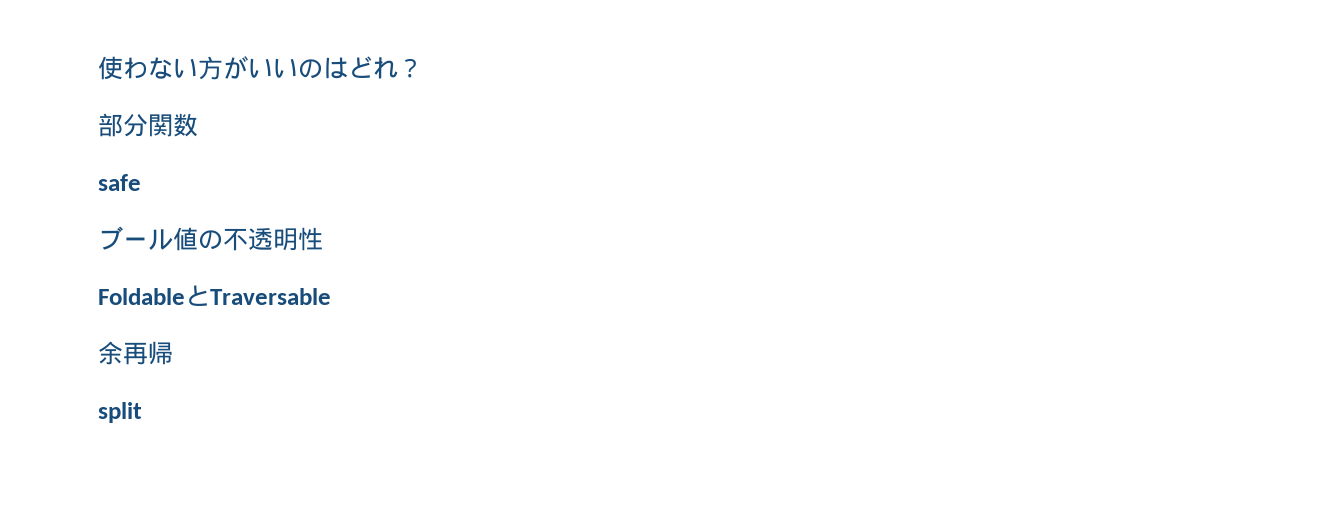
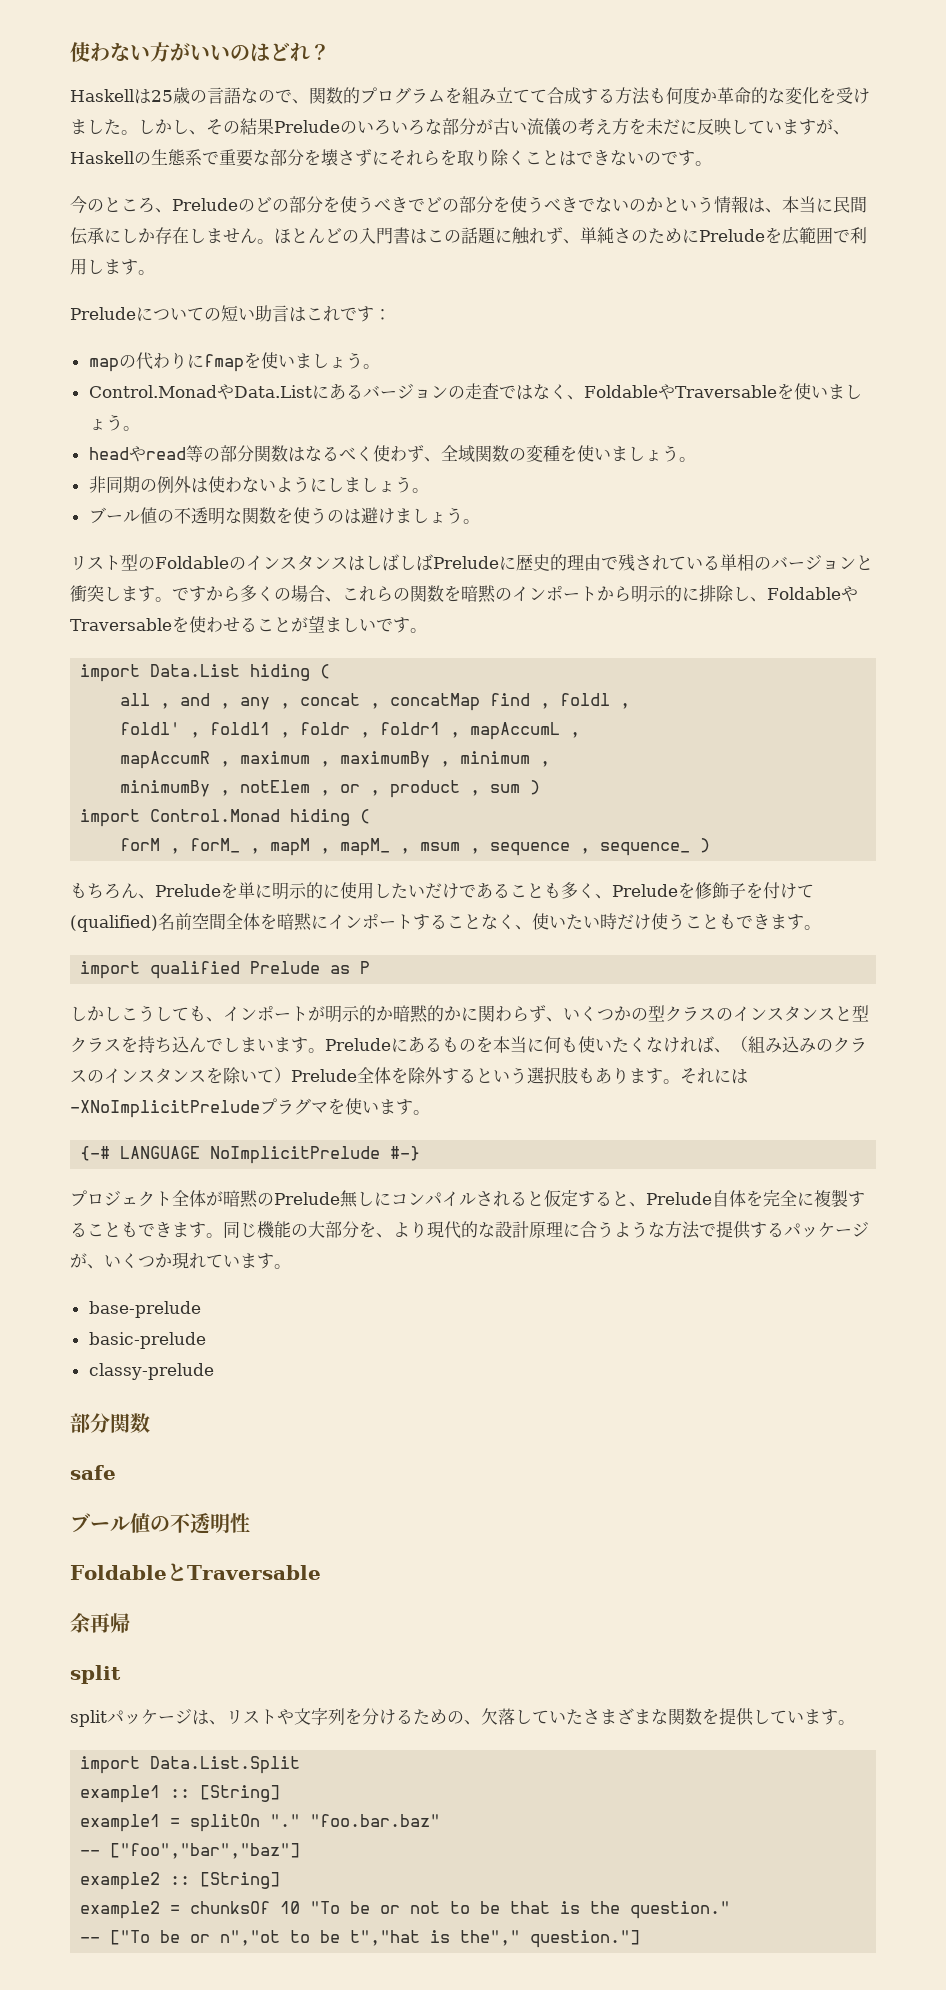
+ Haskellは25歳の言語なので、関数的プログラムを組み立てて合成する方法も何度か革命的な変化を受けました。しかし、その結果Preludeのいろいろな部分が古い流儀の考え方を未だに反映していますが、Haskellの生態系で重要な部分を壊さずにそれらを取り除くことはできないのです。
+ 今のところ、Preludeのどの部分を使うべきでどの部分を使うべきでないのかという情報は、本当に民間伝承にしか存在しません。ほとんどの入門書はこの話題に触れず、単純さのためにPreludeを広範囲で利用します。
+ Preludeについての短い助言はこれです：
+ mapの代わりにfmapを使いましょう。
+ Control.MonadやData.Listにあるバージョンの走査ではなく、FoldableやTraversableを使いましょう。
+ headやread等の部分関数はなるべく使わず、全域関数の変種を使いましょう。
+ 非同期の例外は使わないようにしましょう。
+ ブール値の不透明な関数を使うのは避けましょう。
+ リスト型のFoldableのインスタンスはしばしばPreludeに歴史的理由で残されている単相のバージョンと衝突します。ですから多くの場合、これらの関数を暗黙のインポートから明示的に排除し、FoldableやTraversableを使わせることが望ましいです。
+ import Data.List hiding (
+ all , and , any , concat , concatMap find , foldl ,
+ foldl' , foldl1 , foldr , foldr1 , mapAccumL ,
+ mapAccumR , maximum , maximumBy , minimum ,
+ minimumBy , notElem , or , product , sum )
+ import Control.Monad hiding (
+ forM , forM_ , mapM , mapM_ , msum , sequence , sequence_ )
+ もちろん、Preludeを単に明示的に使用したいだけであることも多く、Preludeを修飾子を付けて(qualified)名前空間全体を暗黙にインポートすることなく、使いたい時だけ使うこともできます。
+ import qualified Prelude as P
+ しかしこうしても、インポートが明示的か暗黙的かに関わらず、いくつかの型クラスのインスタンスと型クラスを持ち込んでしまいます。Preludeにあるものを本当に何も使いたくなければ、（組み込みのクラスのインスタンスを除いて）Prelude全体を除外するという選択肢もあります。それには-XNoImplicitPreludeプラグマを使います。
+ {-# LANGUAGE NoImplicitPrelude #-}
+ プロジェクト全体が暗黙のPrelude無しにコンパイルされると仮定すると、Prelude自体を完全に複製することもできます。同じ機能の大部分を、より現代的な設計原理に合うような方法で提供するパッケージが、いくつか現れています。
+ base-prelude
+ basic-prelude
+ classy-prelude
+ splitパッケージは、リストや文字列を分けるための、欠落していたさまざまな関数を提供しています。
+ import Data.List.Split
+ example1 :: [String]
+ example1 = splitOn "." "foo.bar.baz"
+ -- ["foo","bar","baz"]
+ example2 :: [String]
+ example2 = chunksOf 10 "To be or not to be that is the question."
+ -- ["To be or n","ot to be t","hat is the"," question."]

